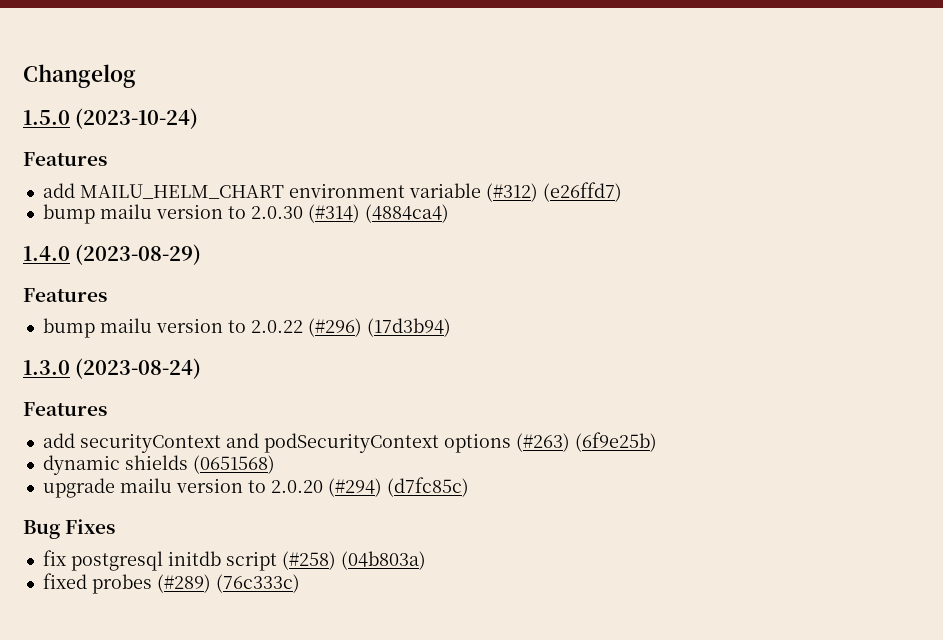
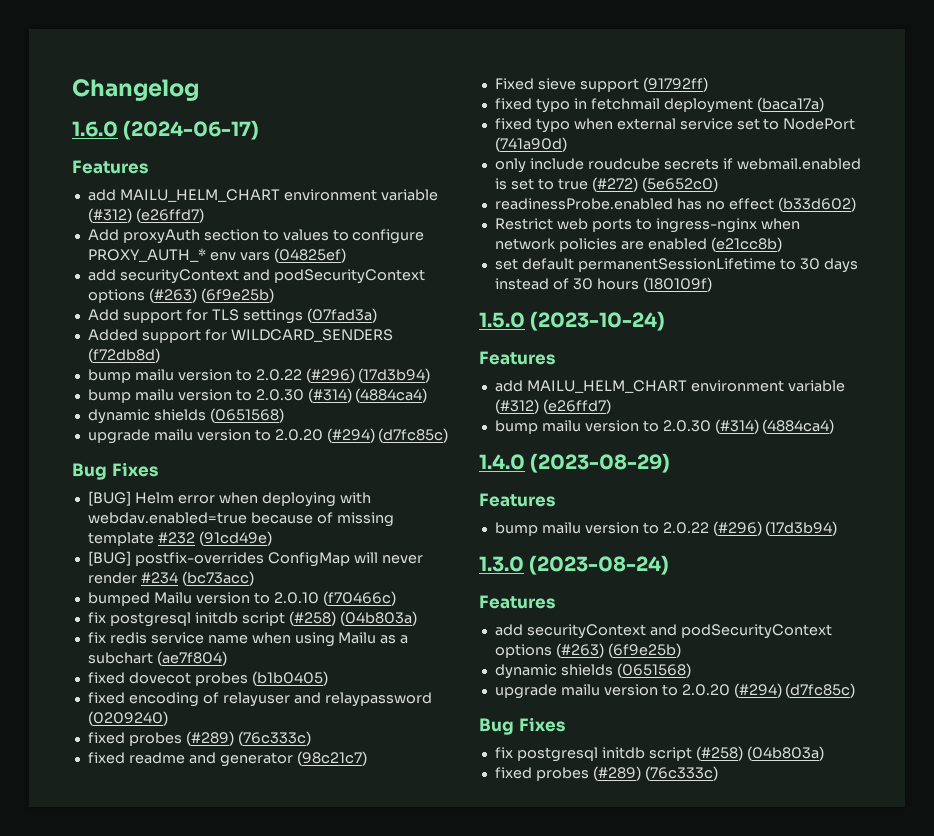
+ 1.6.0 (2024-06-17)
+ Features
+ add MAILU_HELM_CHART environment variable (#312) (e26ffd7)
+ Add proxyAuth section to values to configure PROXY_AUTH_* env vars (04825ef)
+ add securityContext and podSecurityContext options (#263) (6f9e25b)
+ Add support for TLS settings (07fad3a)
+ Added support for WILDCARD_SENDERS (f72db8d)
+ bump mailu version to 2.0.22 (#296) (17d3b94)
+ bump mailu version to 2.0.30 (#314) (4884ca4)
+ dynamic shields (0651568)
+ upgrade mailu version to 2.0.20 (#294) (d7fc85c)
+ Bug Fixes
+ [BUG] Helm error when deploying with webdav.enabled=true because of missing template #232 (91cd49e)
+ [BUG] postfix-overrides ConfigMap will never render #234 (bc73acc)
+ bumped Mailu version to 2.0.10 (f70466c)
+ fix postgresql initdb script (#258) (04b803a)
+ fix redis service name when using Mailu as a subchart (ae7f804)
+ fixed dovecot probes (b1b0405)
+ fixed encoding of relayuser and relaypassword (0209240)
+ fixed probes (#289) (76c333c)
+ fixed readme and generator (98c21c7)
+ Fixed sieve support (91792ff)
+ fixed typo in fetchmail deployment (baca17a)
+ fixed typo when external service set to NodePort (741a90d)
+ only include roudcube secrets if webmail.enabled is set to true (#272) (5e652c0)
+ readinessProbe.enabled has no effect (b33d602)
+ Restrict web ports to ingress-nginx when network policies are enabled (e21cc8b)
+ set default permanentSessionLifetime to 30 days instead of 30 hours (180109f)

